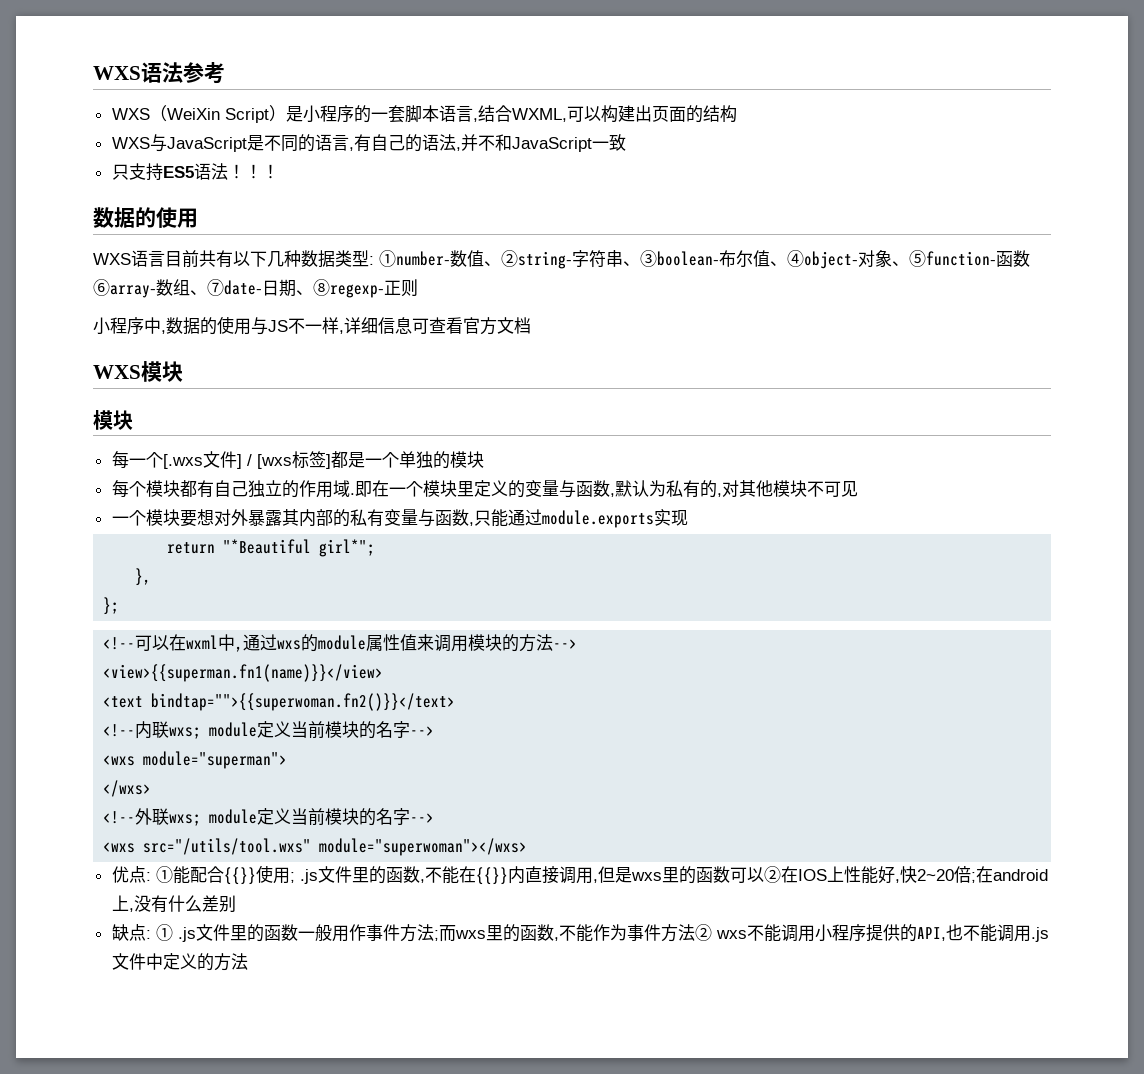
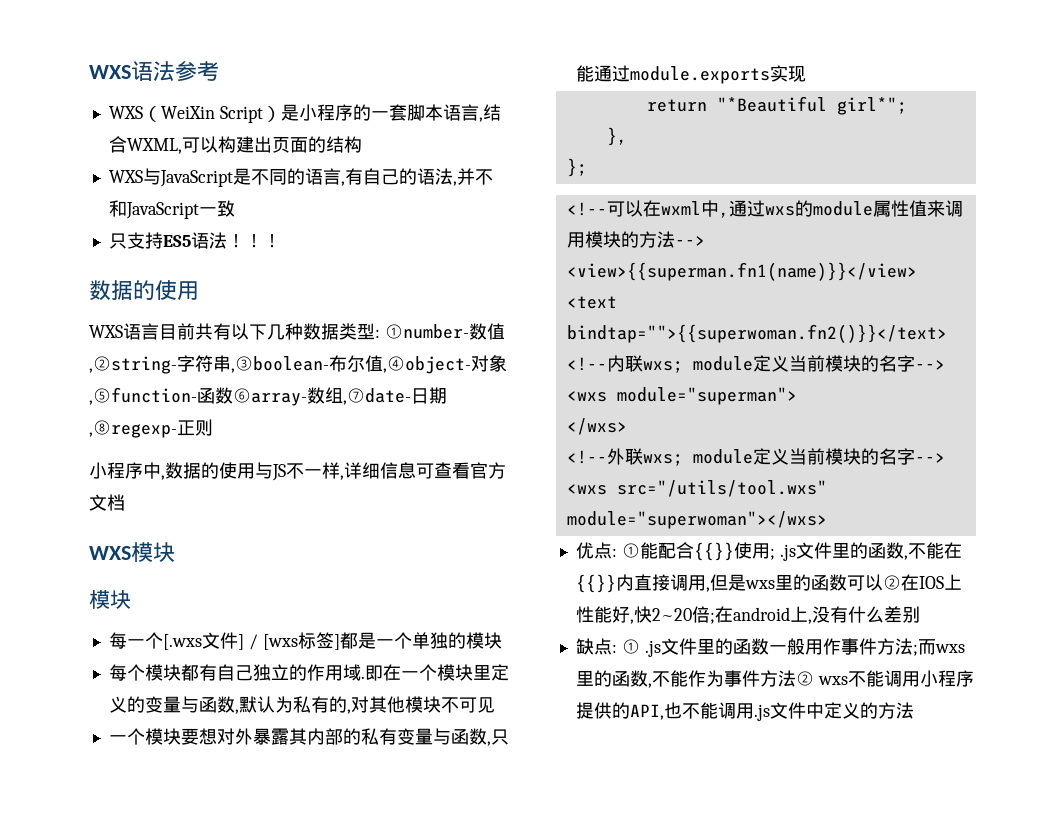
- WXS语言目前共有以下几种数据类型: ①number-数值、②string-字符串、③boolean-布尔值、④object-对象、⑤function-函数⑥array-数组、⑦date-日期、⑧regexp-正则
+ WXS语言目前共有以下几种数据类型: ①number-数值,②string-字符串,③boolean-布尔值,④object-对象,⑤function-函数⑥array-数组,⑦date-日期,⑧regexp-正则

